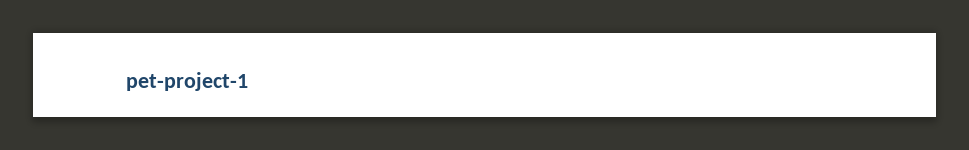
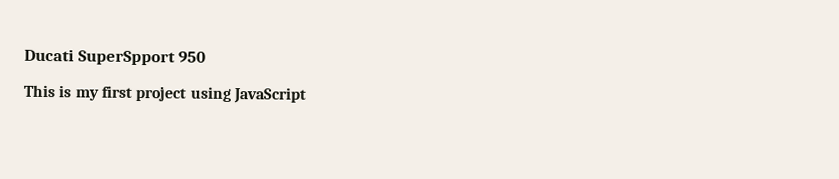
- pet-project-1
+ Ducati SuperSpport 950
+ This is my first project using JavaScript

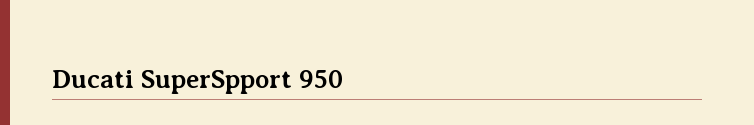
- This is my first project using JavaScript

